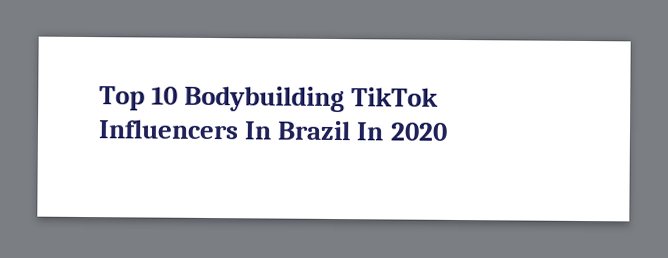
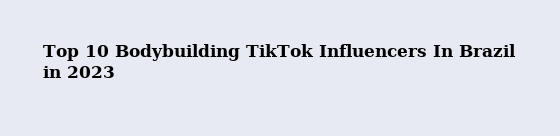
- Top 10 Bodybuilding TikTok Influencers In Brazil In 2020
+ Top 10 Bodybuilding TikTok Influencers In Brazil in 2023

